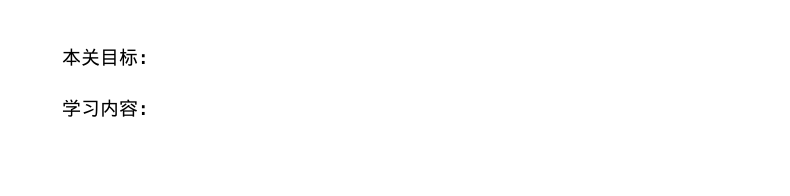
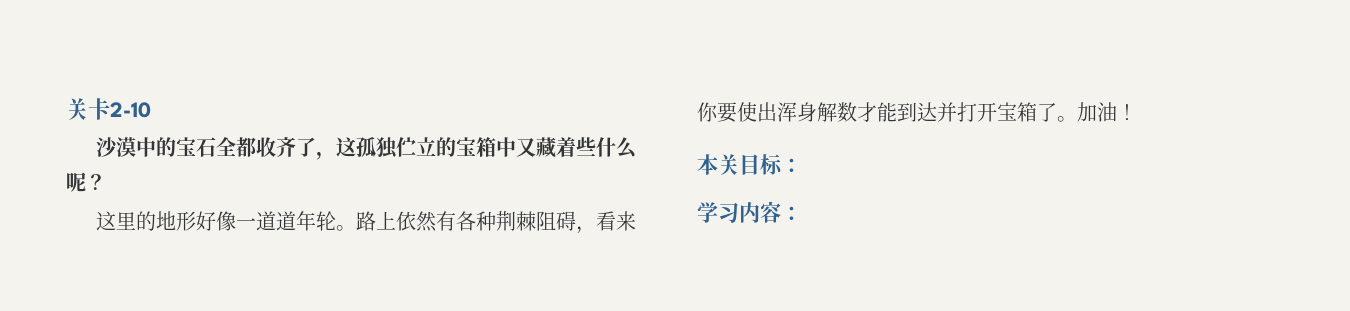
+ 关卡2-10
+ 沙漠中的宝石全都收齐了，这孤独伫立的宝箱中又藏着些什么呢？
+ 这里的地形好像一道道年轮。路上依然有各种荆棘阻碍，看来你要使出浑身解数才能到达并打开宝箱了。加油！

